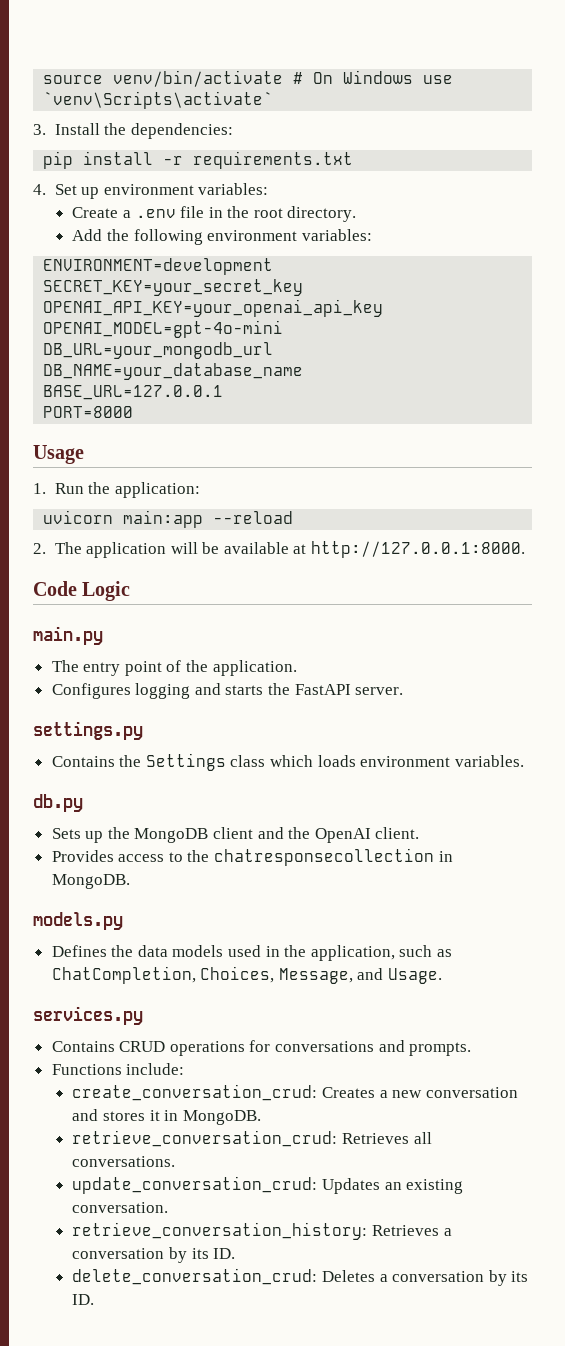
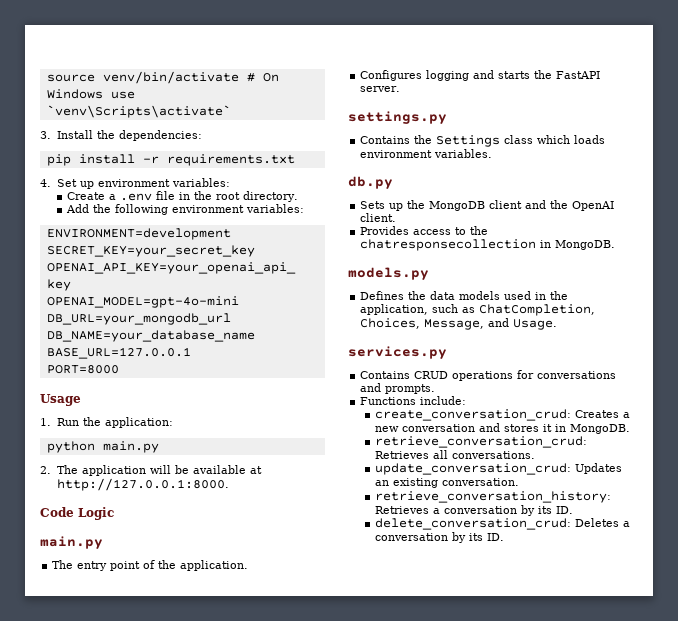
- uvicorn main:app --reload
+ python main.py

